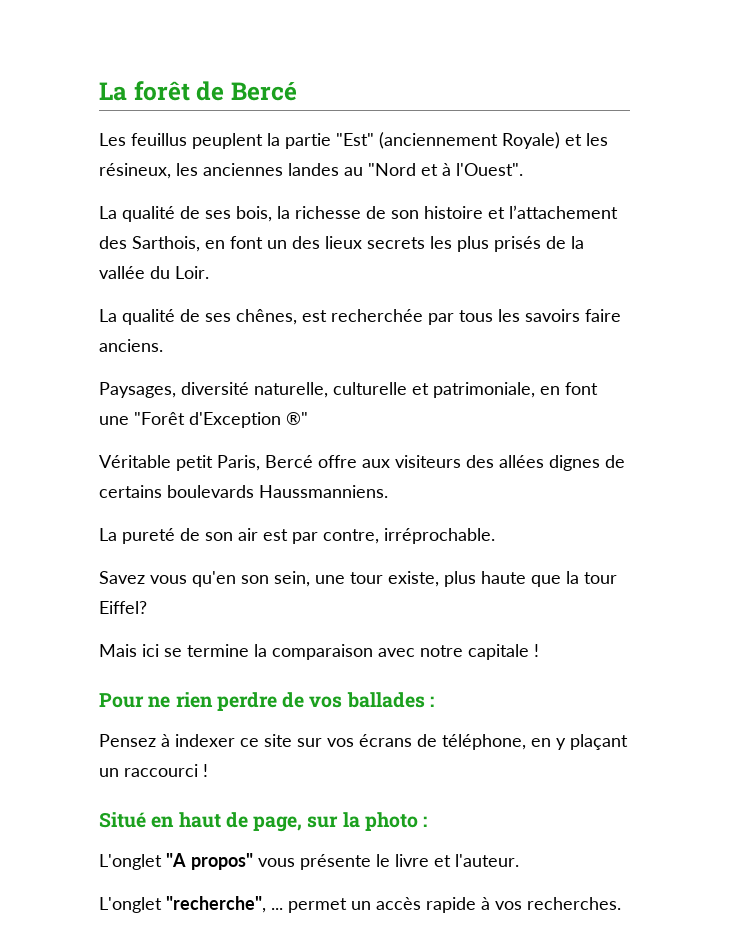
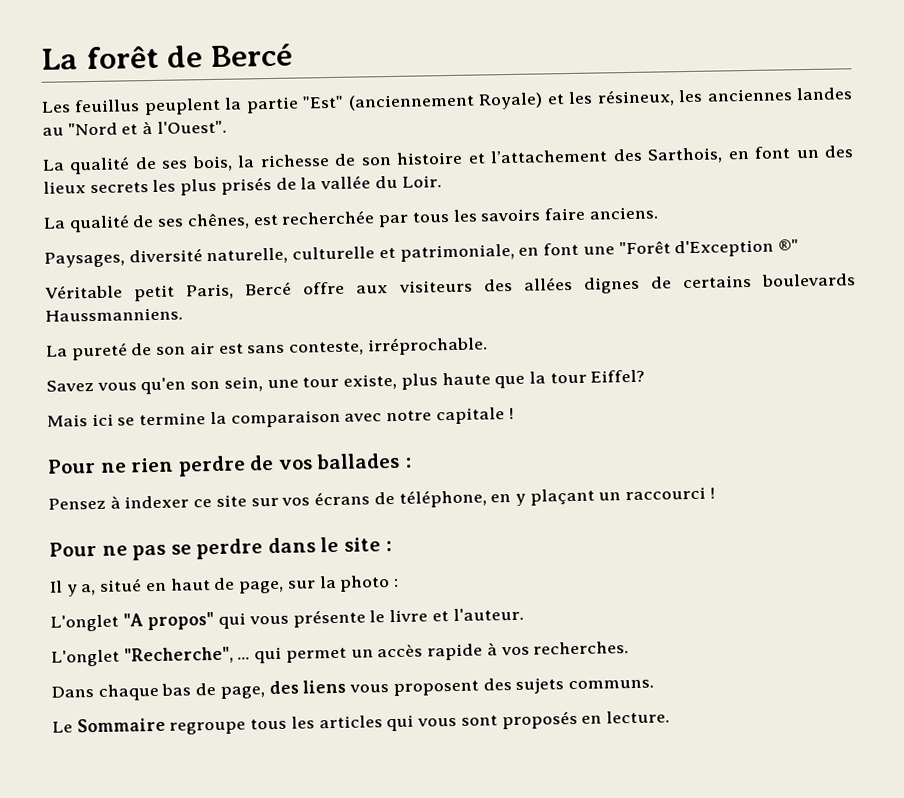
- La pureté de son air est par contre, irréprochable.
+ La pureté de son air est sans conteste, irréprochable.
- Situé en haut de page, sur la photo :
+ Pour ne pas se perdre dans le site :
+ Il y a, situé en haut de page, sur la photo :
- L'onglet "A propos" vous présente le livre et l'auteur.
+ L'onglet "A propos" qui vous présente le livre et l'auteur.
- L'onglet "recherche", ... permet un accès rapide à vos recherches.
+ L'onglet "Recherche", ... qui permet un accès rapide à vos recherches.
+ Dans chaque bas de page, des liens vous proposent des sujets communs.
+ Le Sommaire regroupe tous les articles qui vous sont proposés en lecture.

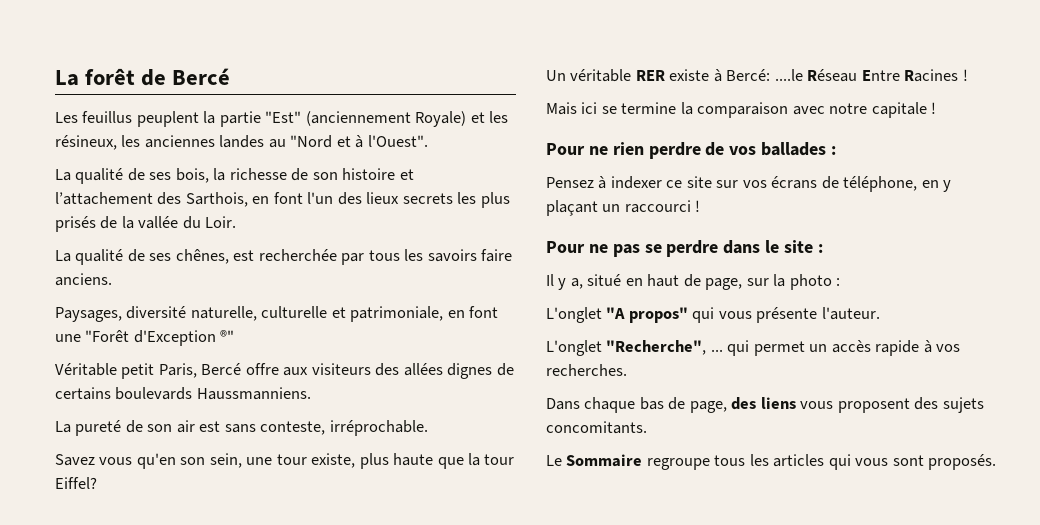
- La qualité de ses bois, la richesse de son histoire et l’attachement des Sarthois, en font un des lieux secrets les plus prisés de la vallée du Loir.
+ La qualité de ses bois, la richesse de son histoire et l’attachement des Sarthois, en font l'un des lieux secrets les plus prisés de la vallée du Loir.
+ Un véritable RER existe à Bercé: ....le Réseau Entre Racines !
- L'onglet "A propos" qui vous présente le livre et l'auteur.
+ L'onglet "A propos" qui vous présente l'auteur.
- Dans chaque bas de page, des liens vous proposent des sujets communs.
+ Dans chaque bas de page, des liens vous proposent des sujets concomitants.
- Le Sommaire regroupe tous les articles qui vous sont proposés en lecture.
+ Le Sommaire regroupe tous les articles qui vous sont proposés.

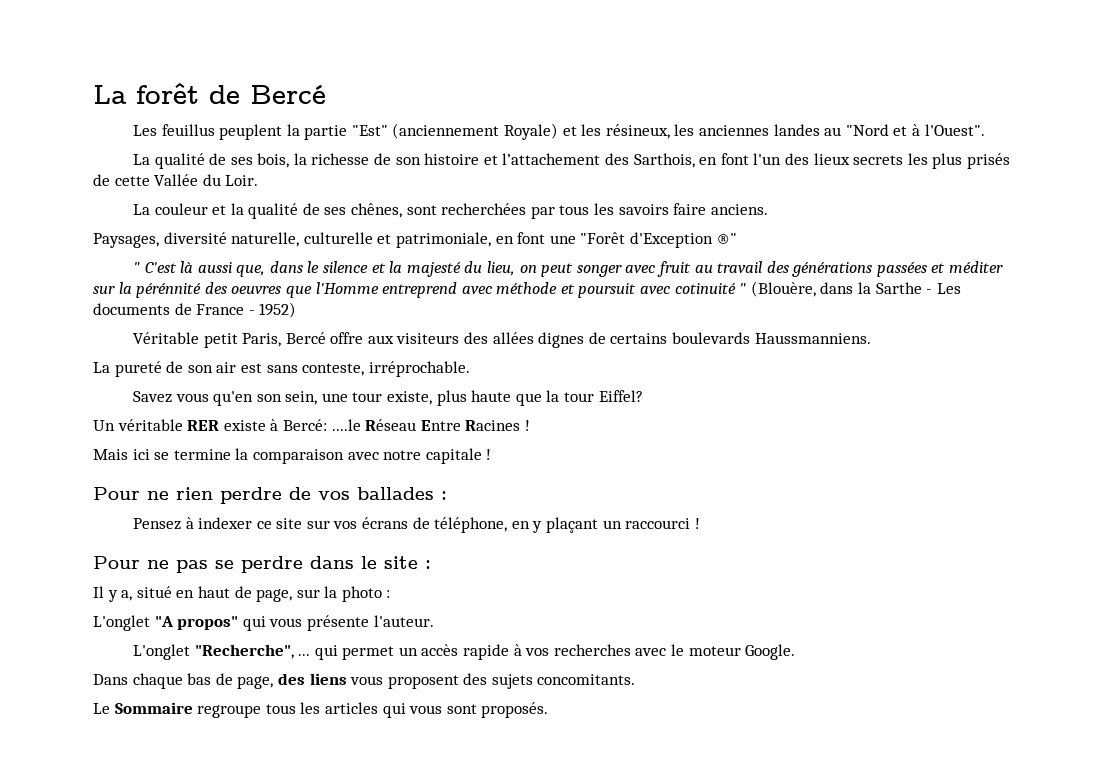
- La qualité de ses bois, la richesse de son histoire et l’attachement des Sarthois, en font l'un des lieux secrets les plus prisés de la vallée du Loir.
+ La qualité de ses bois, la richesse de son histoire et l’attachement des Sarthois, en font l'un des lieux secrets les plus prisés de cette Vallée du Loir.
- La qualité de ses chênes, est recherchée par tous les savoirs faire anciens.
+ La couleur et la qualité de ses chênes, sont recherchées par tous les savoirs faire anciens.
+ " C'est là aussi que, dans le silence et la majesté du lieu, on peut songer avec fruit au travail des générations passées et méditer sur la pérénnité des oeuvres que l'Homme entreprend avec méthode et poursuit avec cotinuité " (Blouère, dans la Sarthe - Les documents de France - 1952)
- L'onglet "Recherche", ... qui permet un accès rapide à vos recherches.
+ L'onglet "Recherche", ... qui permet un accès rapide à vos recherches avec le moteur Google.

